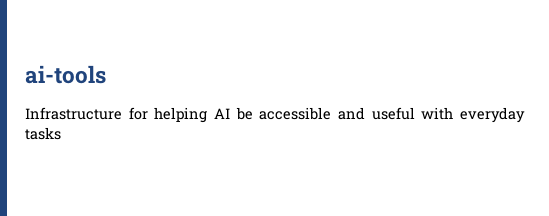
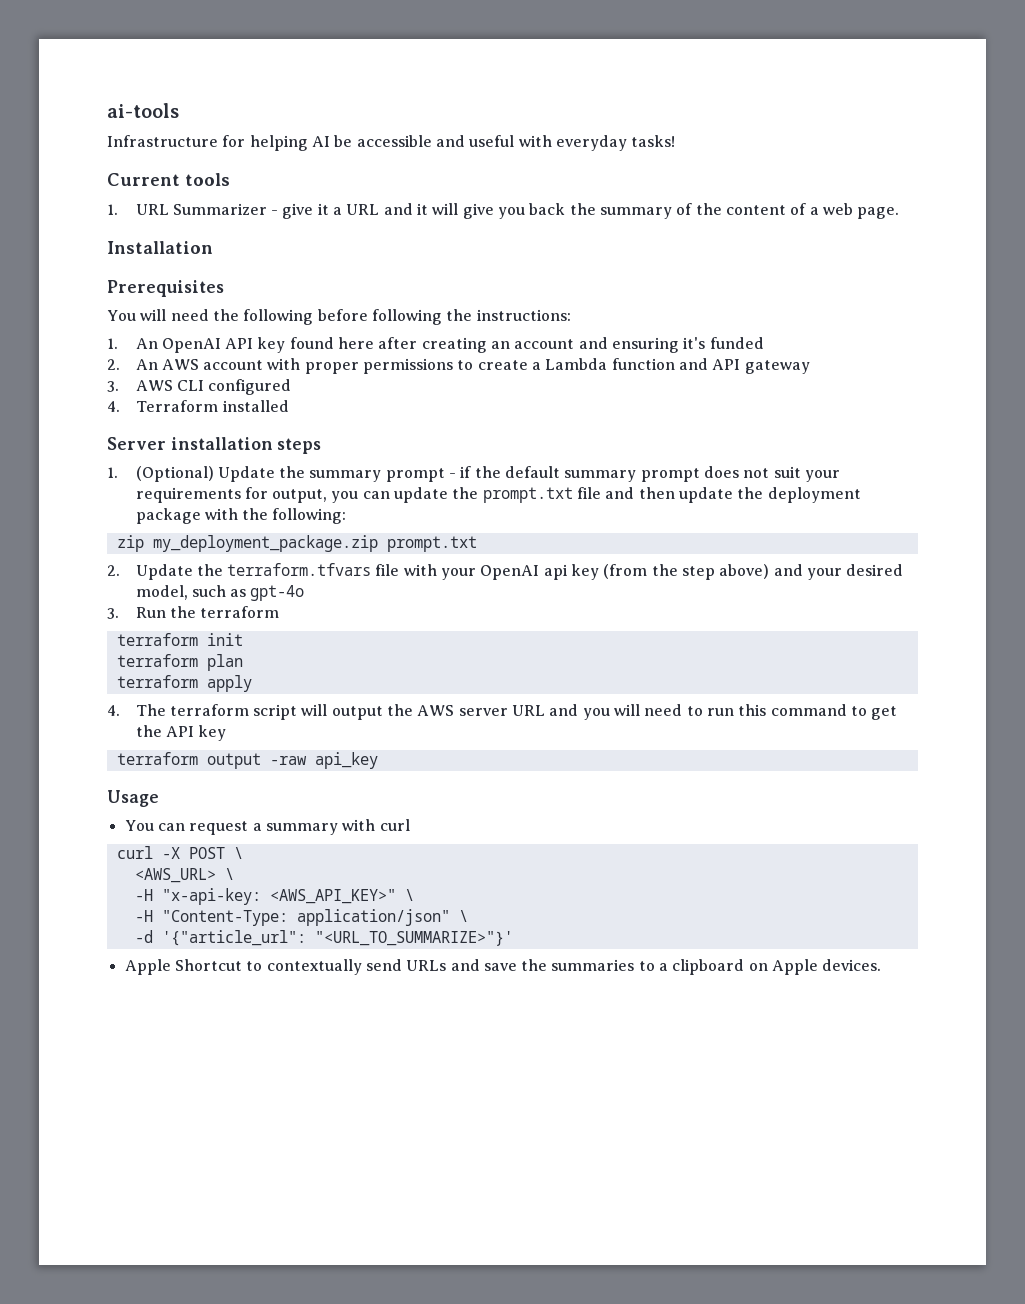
- Infrastructure for helping AI be accessible and useful with everyday tasks
+ Infrastructure for helping AI be accessible and useful with everyday tasks!
+ Current tools
+ 1. URL Summarizer - give it a URL and it will give you back the summary of the content of a web page.
+ Installation
+ Prerequisites
+ You will need the following before following the instructions:
+ 1. An OpenAI API key found here after creating an account and ensuring it's funded
+ 2. An AWS account with proper permissions to create a Lambda function and API gateway
+ 3. AWS CLI configured
+ 4. Terraform installed
+ Server installation steps
+ 1. (Optional) Update the summary prompt - if the default summary prompt does not suit your requirements for output, you can update the prompt.txt file and then update the deployment package with the following:
+ zip my_deployment_package.zip prompt.txt
+ 2. Update the terraform.tfvars file with your OpenAI api key (from the step above) and your desired model, such as gpt-4o
+ 3. Run the terraform
+ terraform init
+ terraform plan
+ terraform apply
+ 4. The terraform script will output the AWS server URL and you will need to run this command to get the API key
+ terraform output -raw api_key
+ Usage
+ You can request a summary with curl
+ curl -X POST \
+ <AWS_URL> \
+ -H "x-api-key: <AWS_API_KEY>" \
+ -H "Content-Type: application/json" \
+ -d '{"article_url": "<URL_TO_SUMMARIZE>"}'
+ Apple Shortcut to contextually send URLs and save the summaries to a clipboard on Apple devices.

